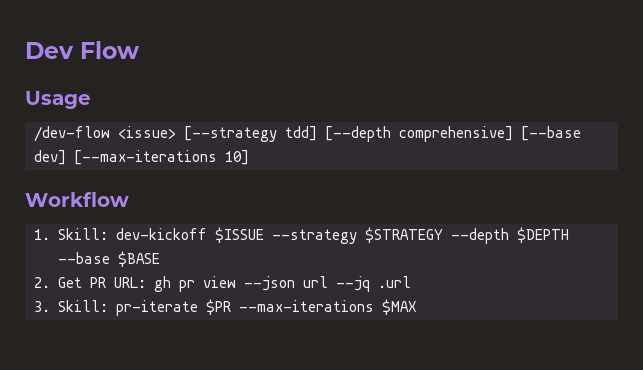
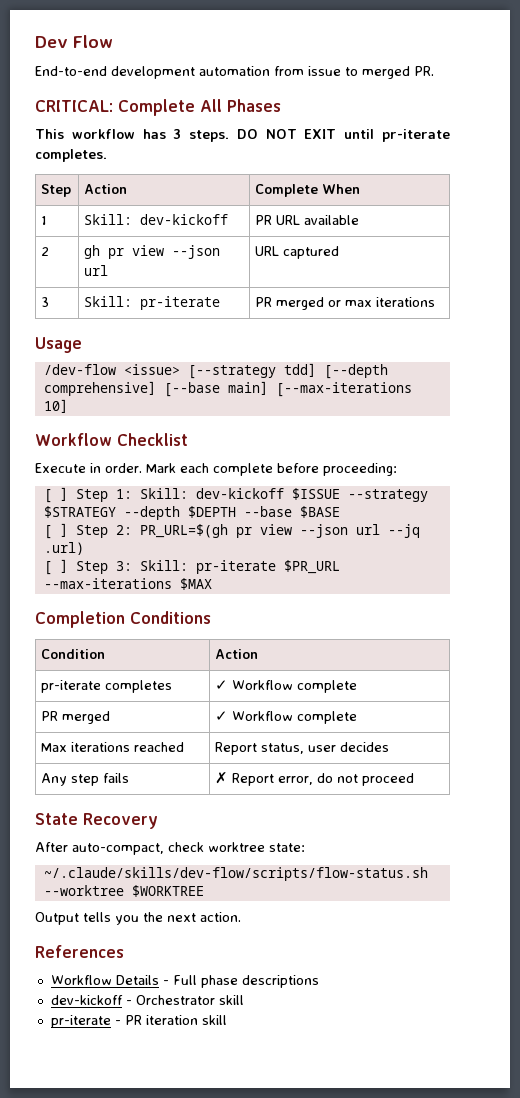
+ End-to-end development automation from issue to merged PR.
+ CRITICAL: Complete All Phases
+ This workflow has 3 steps. DO NOT EXIT until pr-iterate completes.
+ Step | Action | Complete When
+ 1 | Skill: dev-kickoff | PR URL available
+ 2 | gh pr view --json url | URL captured
+ 3 | Skill: pr-iterate | PR merged or max iterations
- /dev-flow <issue> [--strategy tdd] [--depth comprehensive] [--base dev] [--max-iterations 10]
+ /dev-flow <issue> [--strategy tdd] [--depth comprehensive] [--base main] [--max-iterations 10]
- Workflow
- 1. Skill: dev-kickoff $ISSUE --strategy $STRATEGY --depth $DEPTH --base $BASE
+ Workflow Checklist
+ Execute in order. Mark each complete before proceeding:
+ [ ] Step 1: Skill: dev-kickoff $ISSUE --strategy $STRATEGY --depth $DEPTH --base $BASE
- 2. Get PR URL: gh pr view --json url --jq .url
- 3. Skill: pr-iterate $PR --max-iterations $MAX
+ [ ] Step 2: PR_URL=$(gh pr view --json url --jq .url)
+ [ ] Step 3: Skill: pr-iterate $PR_URL --max-iterations $MAX
+ Completion Conditions
+ Condition | Action
+ pr-iterate completes | ✓ Workflow complete
+ PR merged | ✓ Workflow complete
+ Max iterations reached | Report status, user decides
+ Any step fails | ✗ Report error, do not proceed
+ State Recovery
+ After auto-compact, check worktree state:
+ ~/.claude/skills/dev-flow/scripts/flow-status.sh --worktree $WORKTREE
+ Output tells you the next action.
+ References
+ Workflow Details - Full phase descriptions
+ dev-kickoff - Orchestrator skill
+ pr-iterate - PR iteration skill

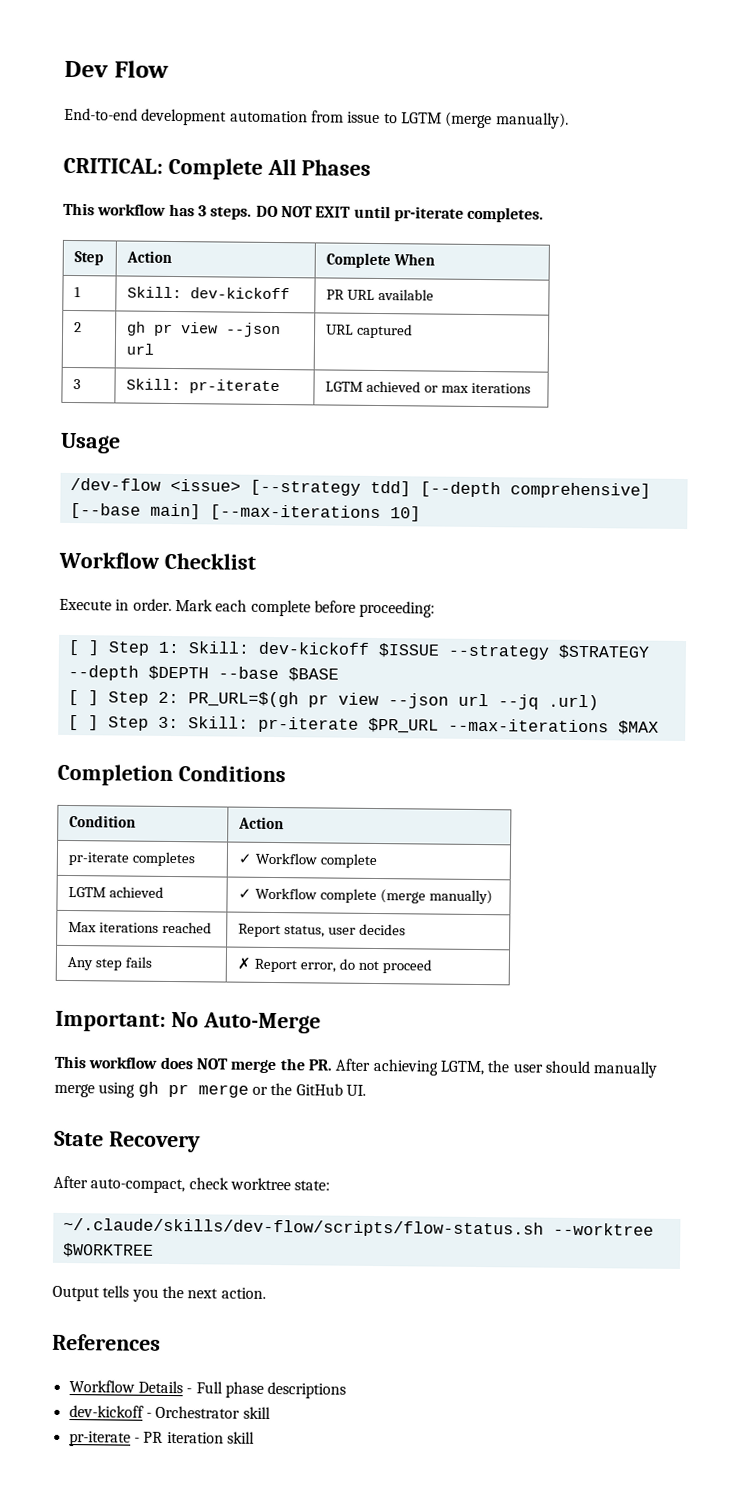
- End-to-end development automation from issue to merged PR.
+ End-to-end development automation from issue to LGTM (merge manually).
- 3 | Skill: pr-iterate | PR merged or max iterations
+ 3 | Skill: pr-iterate | LGTM achieved or max iterations
- PR merged | ✓ Workflow complete
+ LGTM achieved | ✓ Workflow complete (merge manually)
+ Important: No Auto-Merge
+ This workflow does NOT merge the PR. After achieving LGTM, the user should manually merge using gh pr merge or the GitHub UI.

